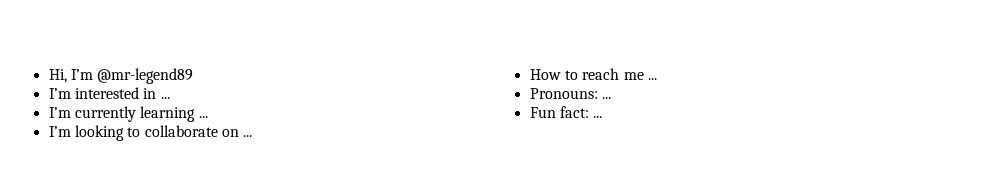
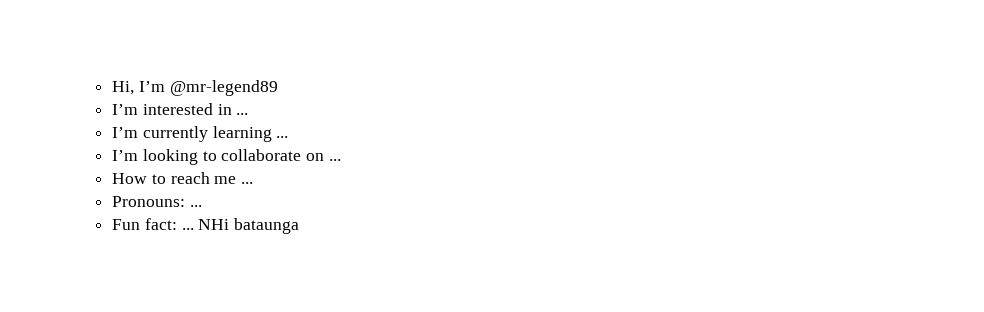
+ NHi bataunga

